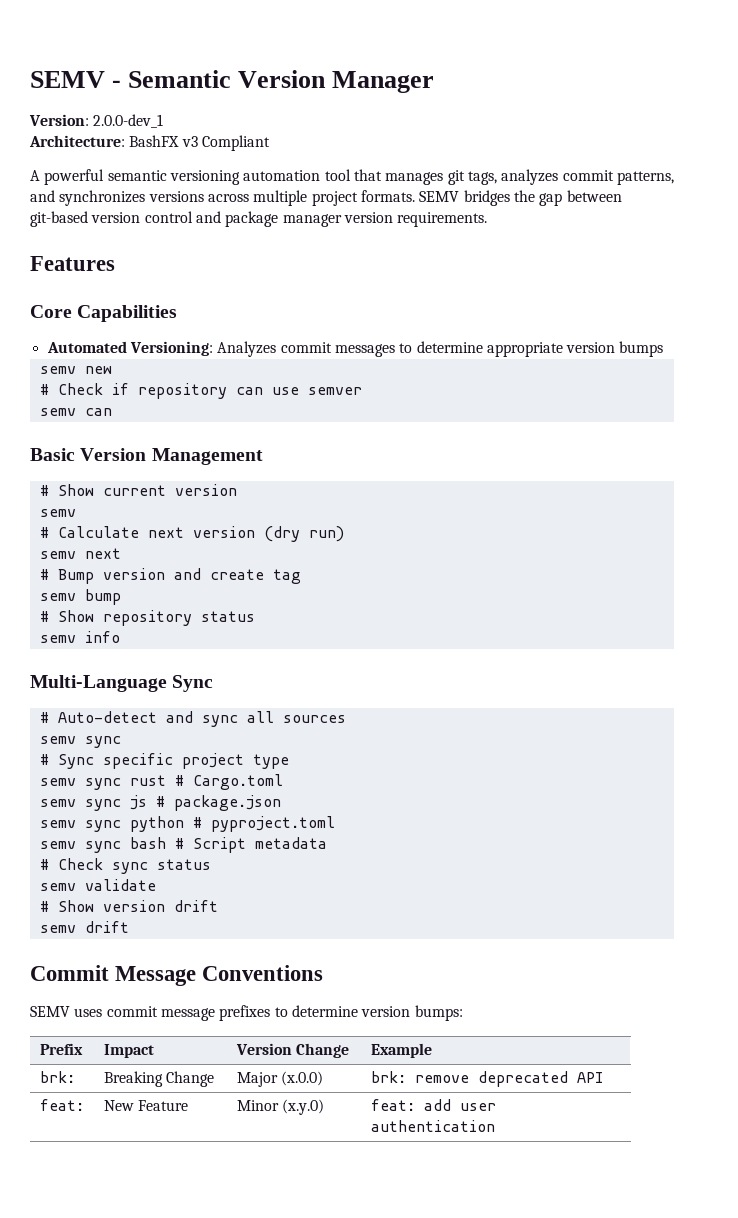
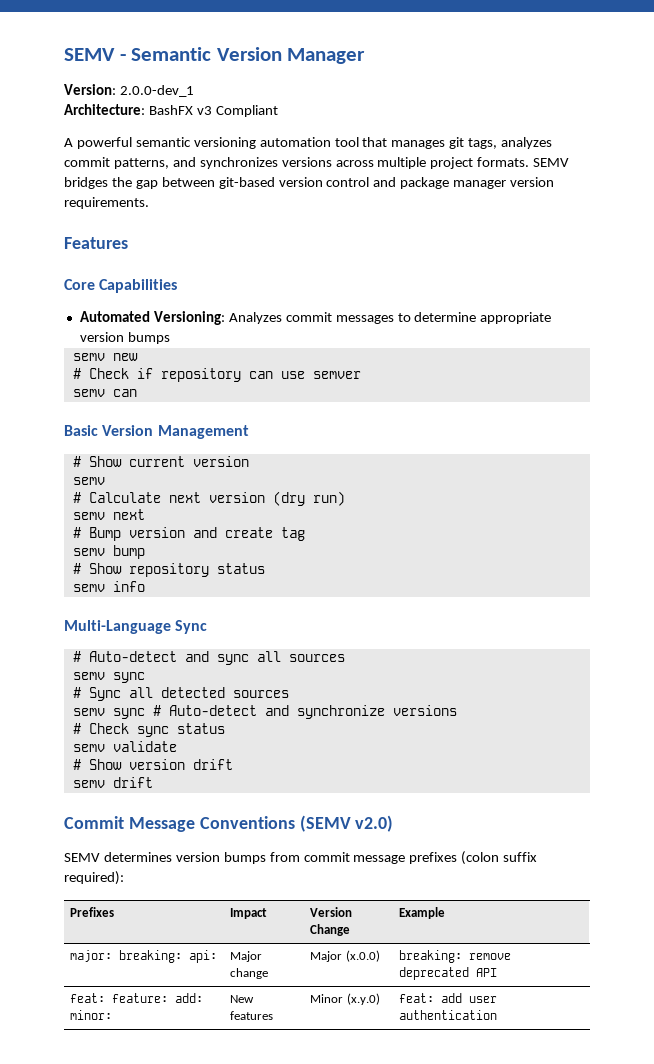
- # Sync specific project type
- semv sync rust # Cargo.toml
- semv sync js # package.json
- semv sync python # pyproject.toml
- semv sync bash # Script metadata
+ # Sync all detected sources
+ semv sync # Auto-detect and synchronize versions
- Commit Message Conventions
- SEMV uses commit message prefixes to determine version bumps:
- Prefix | Impact | Version Change | Example
+ Commit Message Conventions (SEMV v2.0)
+ SEMV determines version bumps from commit message prefixes (colon suffix required):
+ Prefixes | Impact | Version Change | Example
- brk: | Breaking Change | Major (x.0.0) | brk: remove deprecated API
+ major: breaking: api: | Major change | Major (x.0.0) | breaking: remove deprecated API
- feat: | New Feature | Minor (x.y.0) | feat: add user authentication
+ feat: feature: add: minor: | New features | Minor (x.y.0) | feat: add user authentication

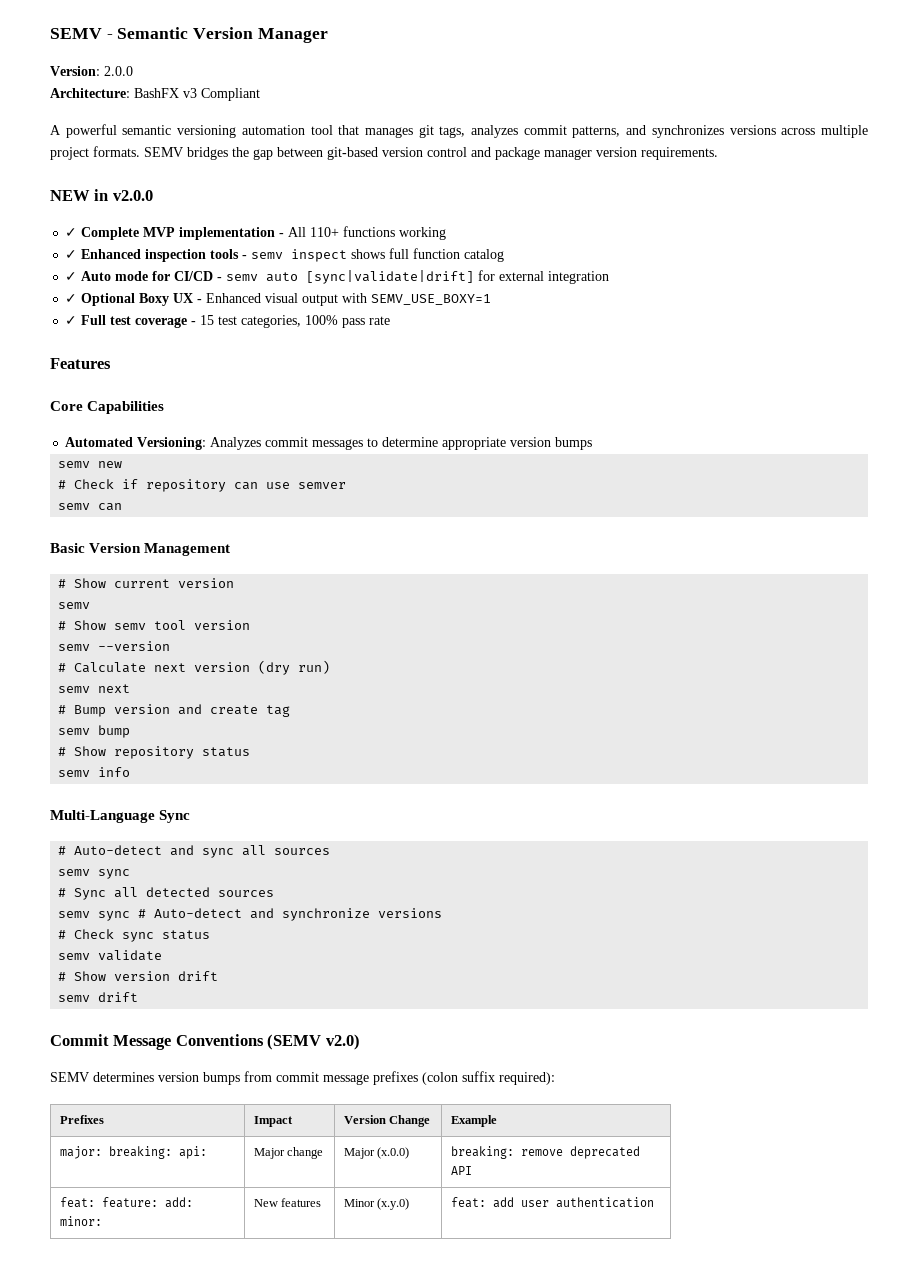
- Version: 2.0.0-dev_1
+ Version: 2.0.0
+ NEW in v2.0.0
+ ✓ Complete MVP implementation - All 110+ functions working
+ ✓ Enhanced inspection tools - semv inspect shows full function catalog
+ ✓ Auto mode for CI/CD - semv auto [sync|validate|drift] for external integration
+ ✓ Optional Boxy UX - Enhanced visual output with SEMV_USE_BOXY=1
+ ✓ Full test coverage - 15 test categories, 100% pass rate
+ # Show semv tool version
+ semv --version

